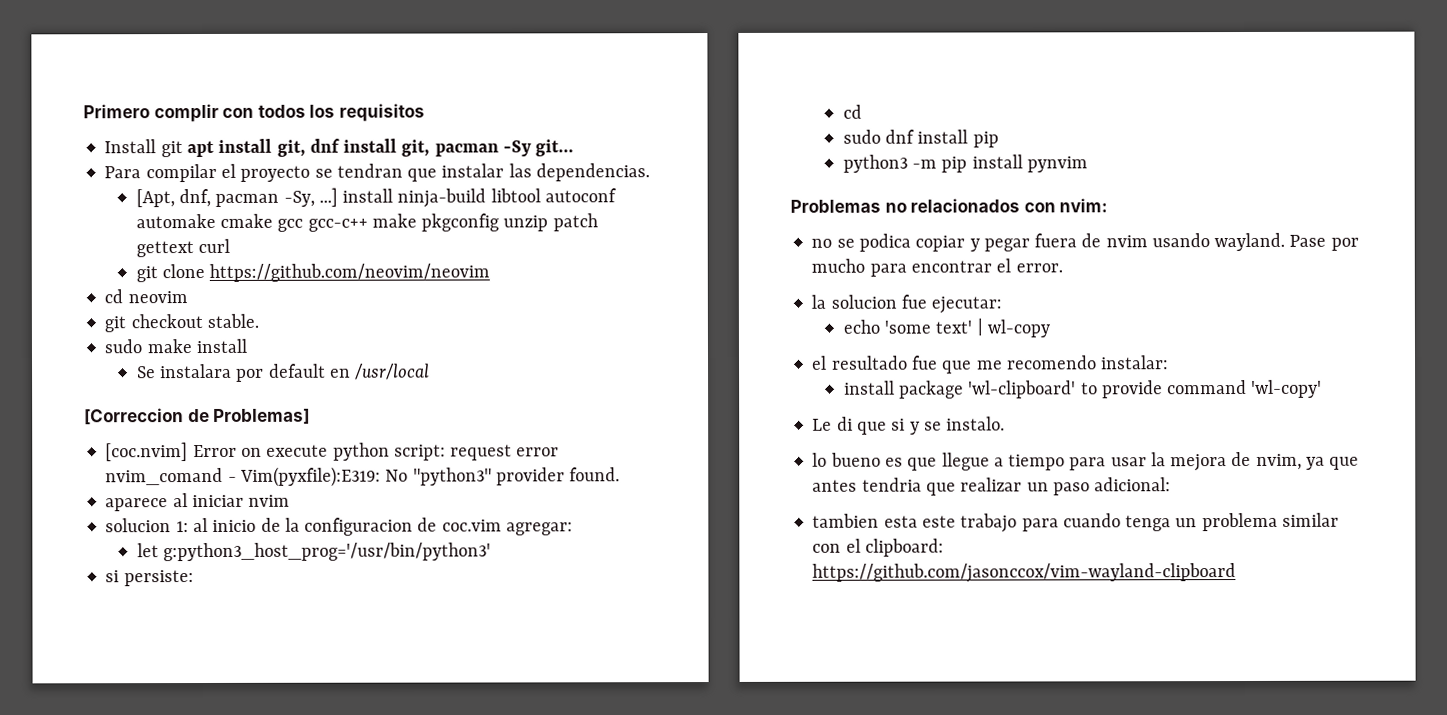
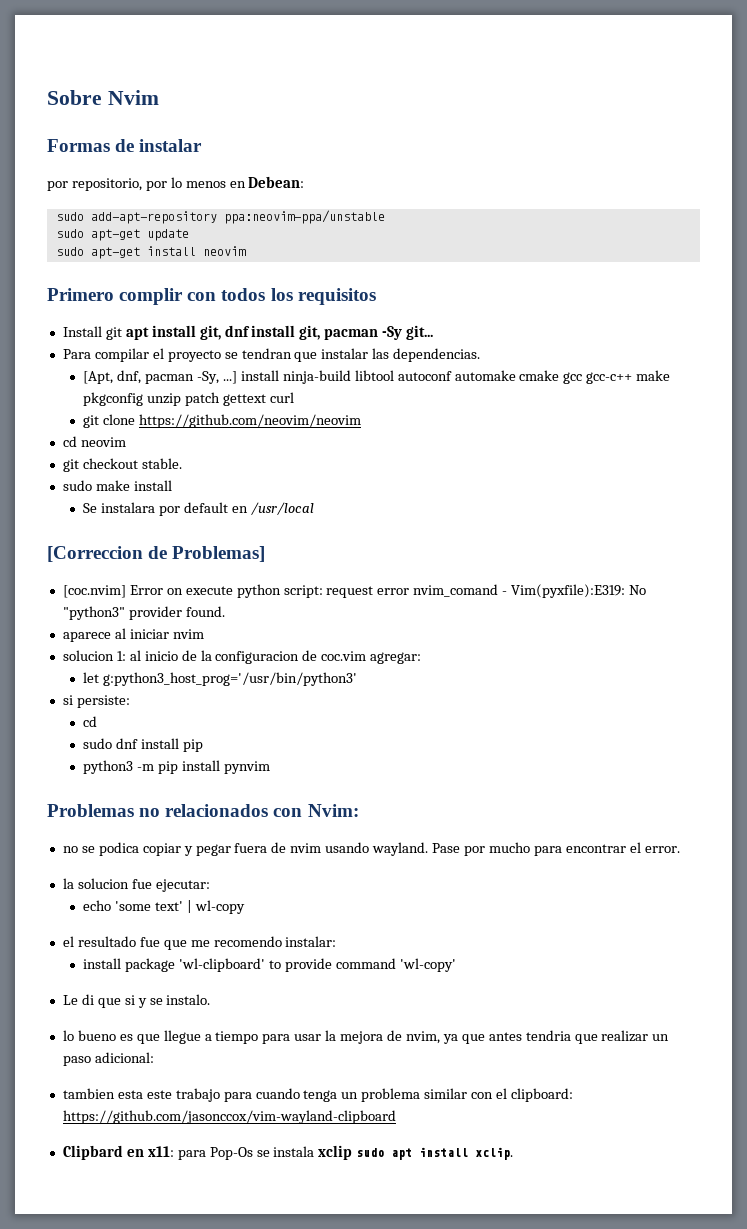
+ Sobre Nvim
+ Formas de instalar
+ por repositorio, por lo menos en Debean:
+ sudo add-apt-repository ppa:neovim-ppa/unstable
+ sudo apt-get update
+ sudo apt-get install neovim
- Problemas no relacionados con nvim:
+ Problemas no relacionados con Nvim:
+ Clipbard en x11: para Pop-Os se instala xclip sudo apt install xclip.

